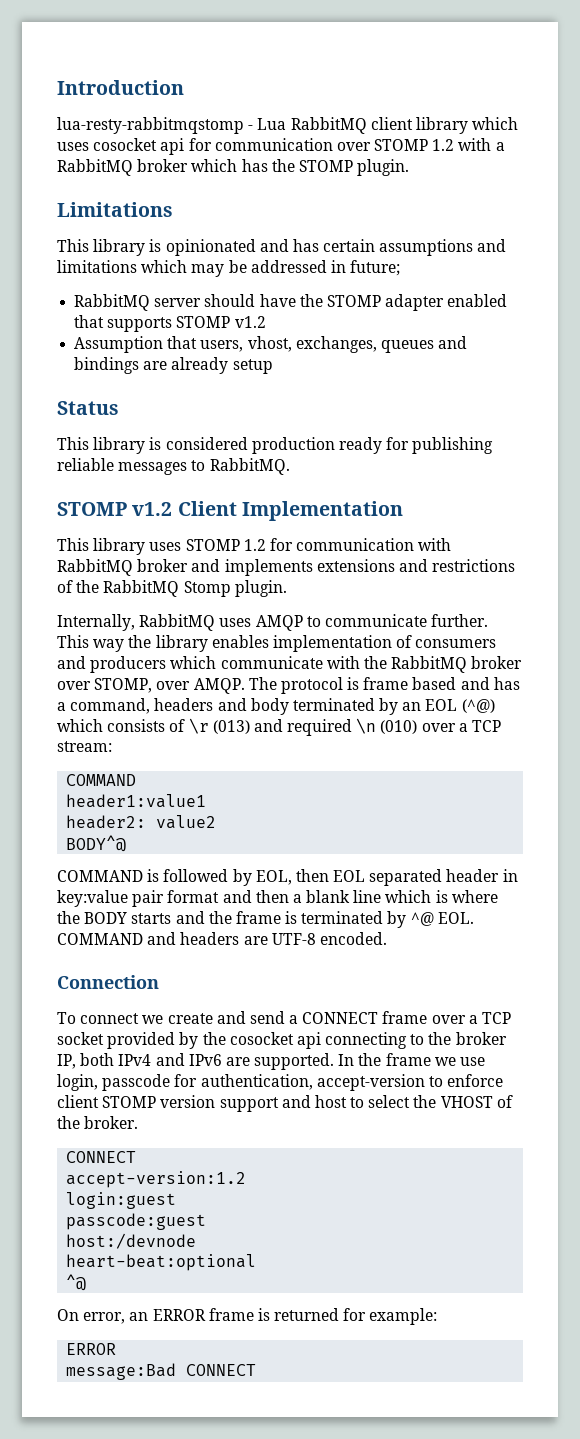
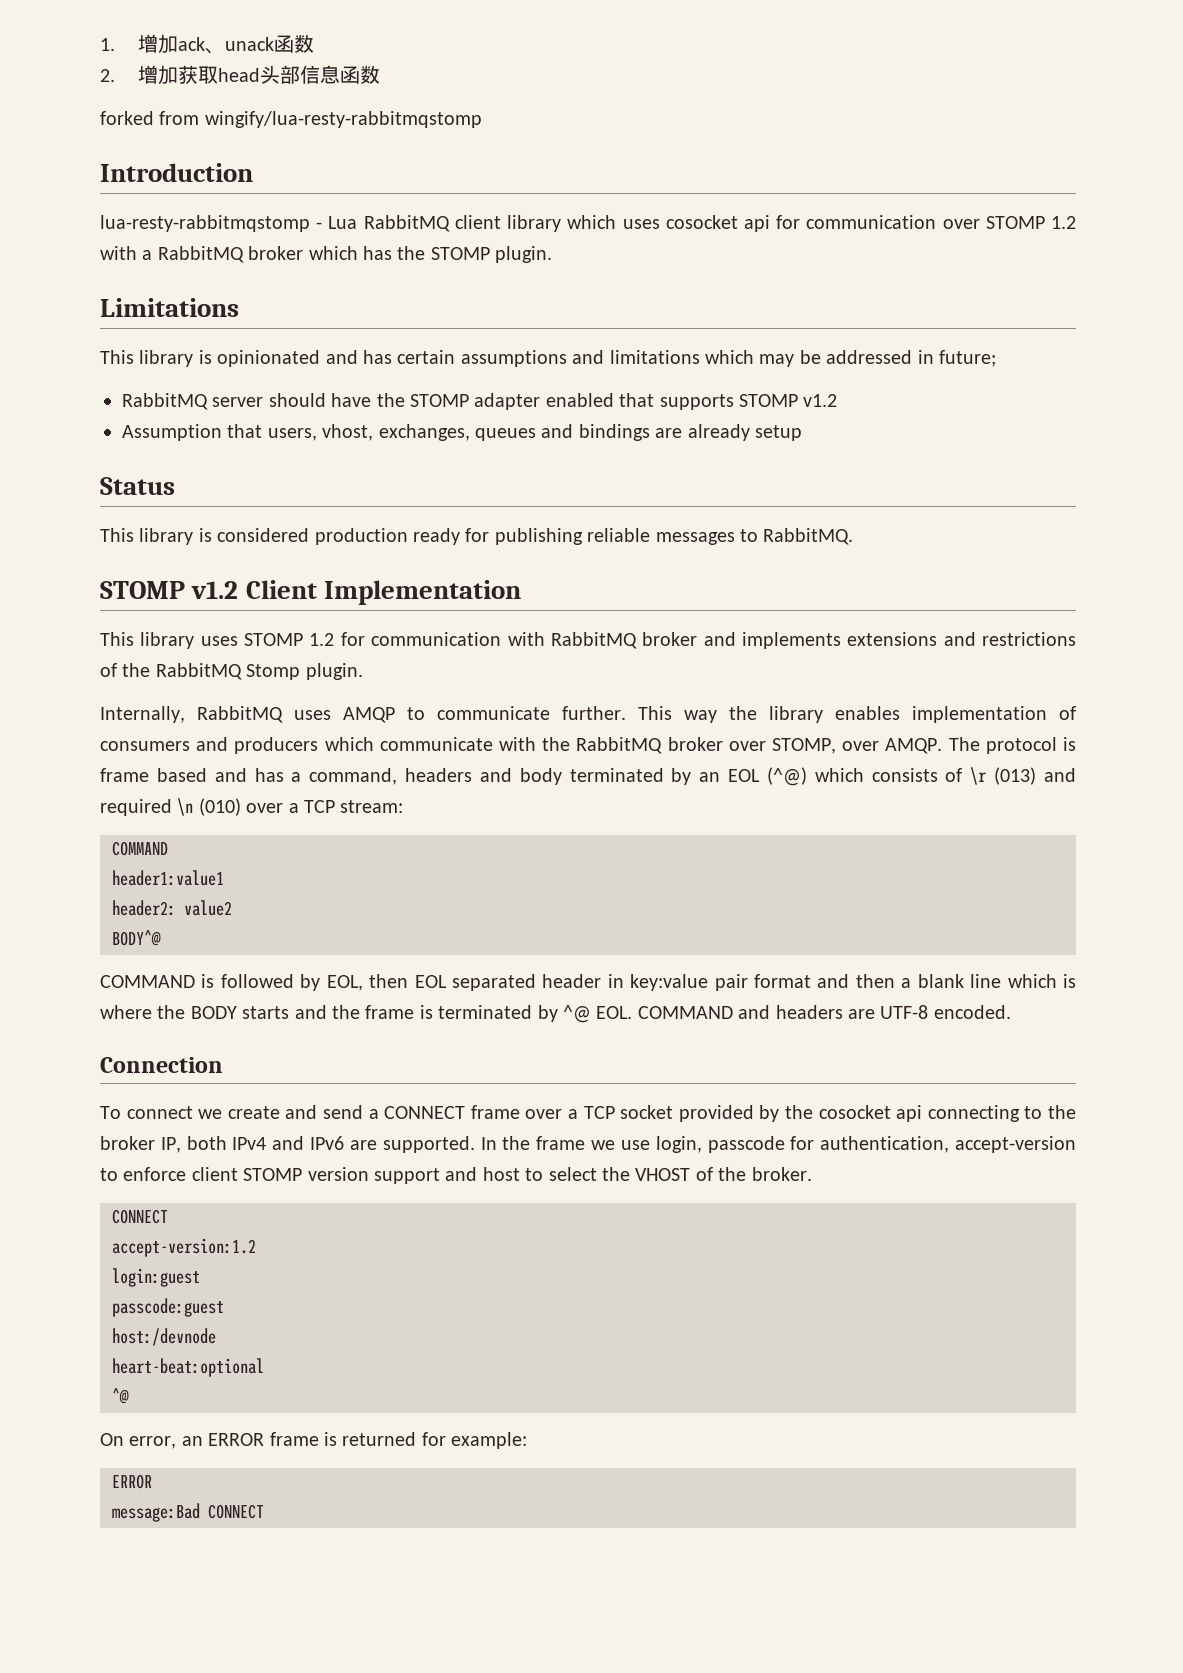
+ 1.增加ack、unack函数
+ 2.增加获取head头部信息函数
+ forked from wingify/lua-resty-rabbitmqstomp

